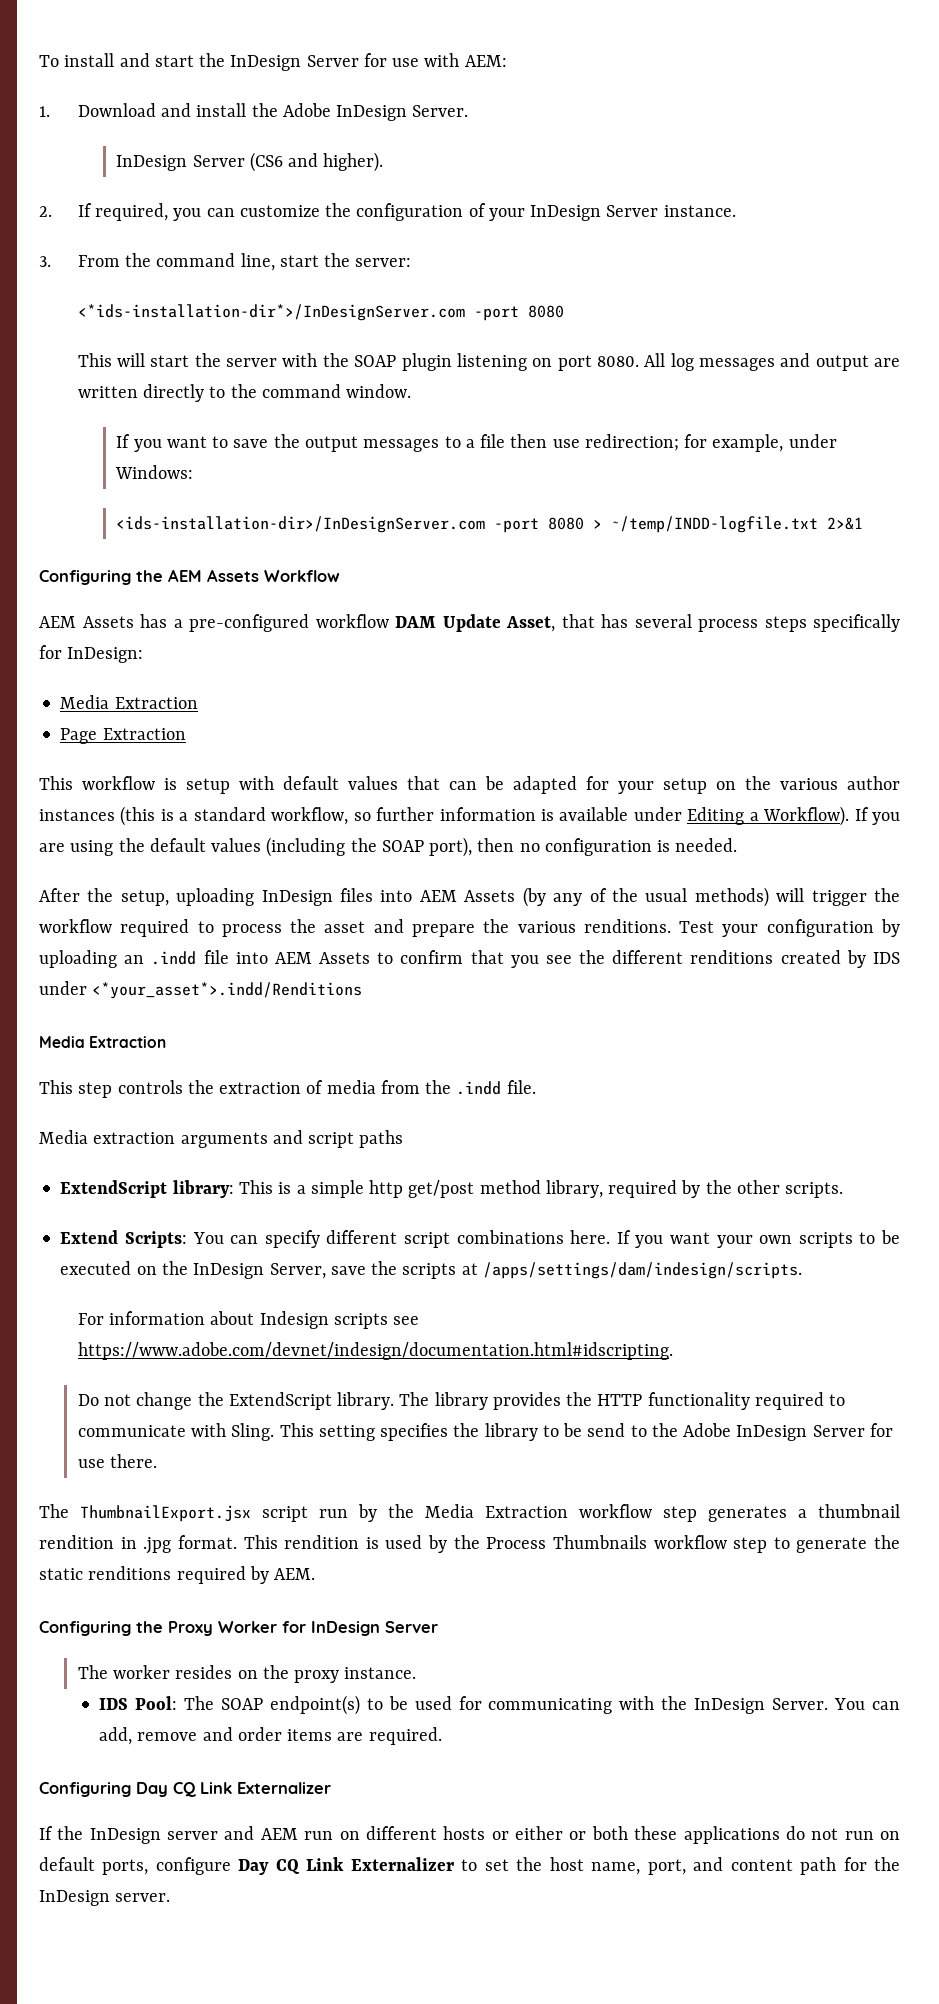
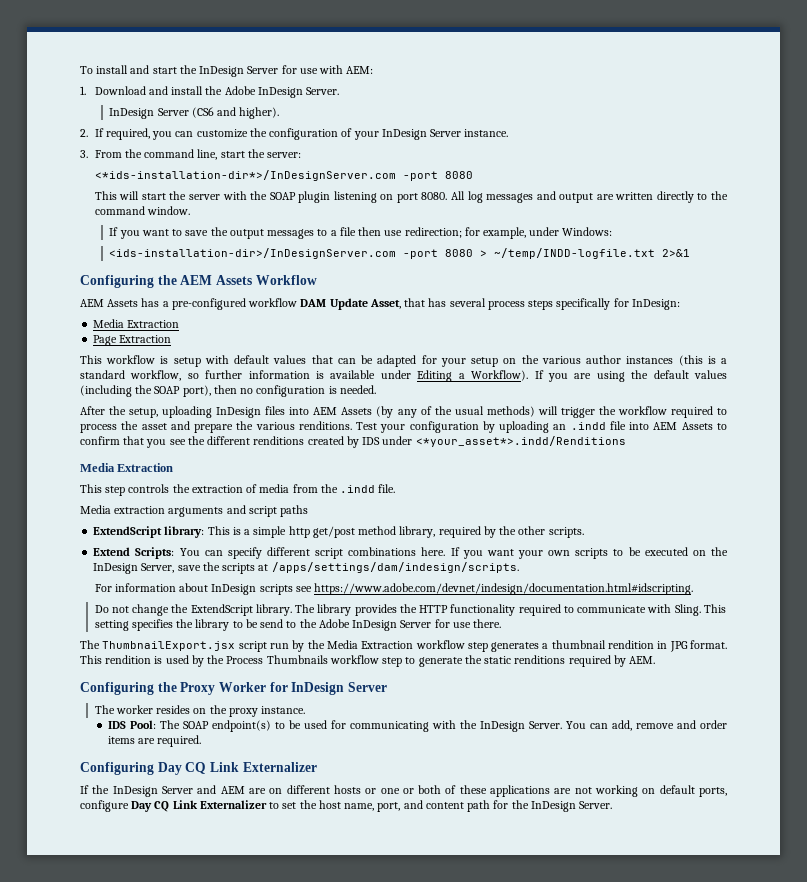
- For information about Indesign scripts see https://www.adobe.com/devnet/indesign/documentation.html#idscripting.
+ For information about InDesign scripts see https://www.adobe.com/devnet/indesign/documentation.html#idscripting.
- The ThumbnailExport.jsx script run by the Media Extraction workflow step generates a thumbnail rendition in .jpg format.
+ The ThumbnailExport.jsx script run by the Media Extraction workflow step generates a thumbnail rendition in JPG format.
- If the InDesign server and AEM run on different hosts or either or both these applications do not run on default ports, configure Day CQ Link Externalizer to set the host name, port, and content path for the InDesign server.
+ If the InDesign Server and AEM are on different hosts or one or both of these applications are not working on default ports, configure Day CQ Link Externalizer to set the host name, port, and content path for the InDesign Server.

